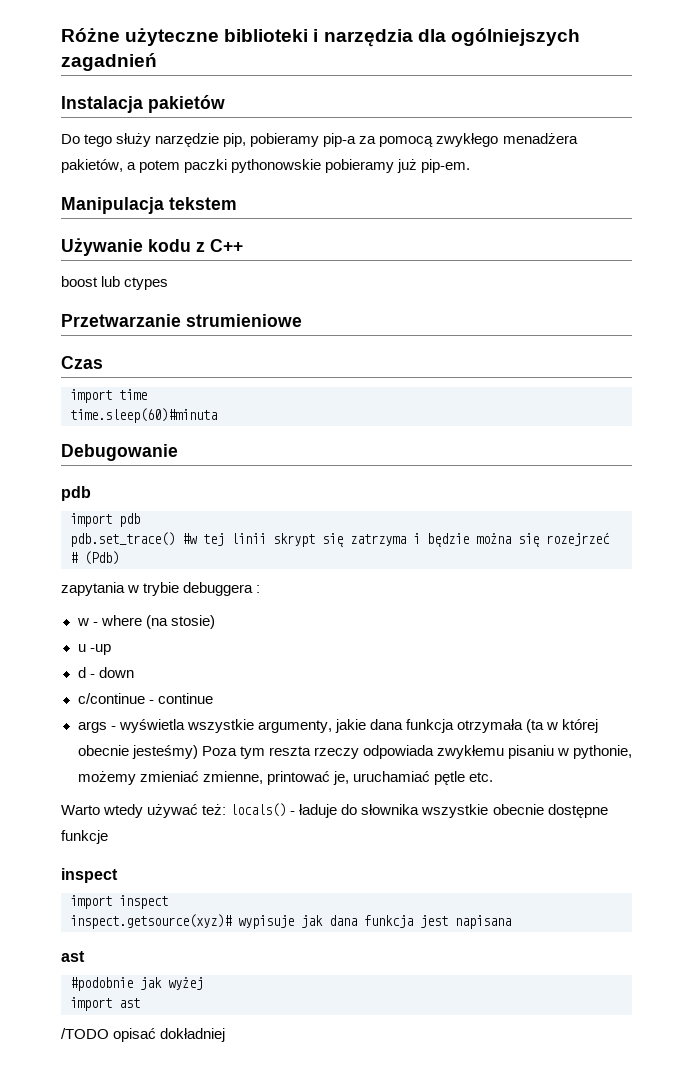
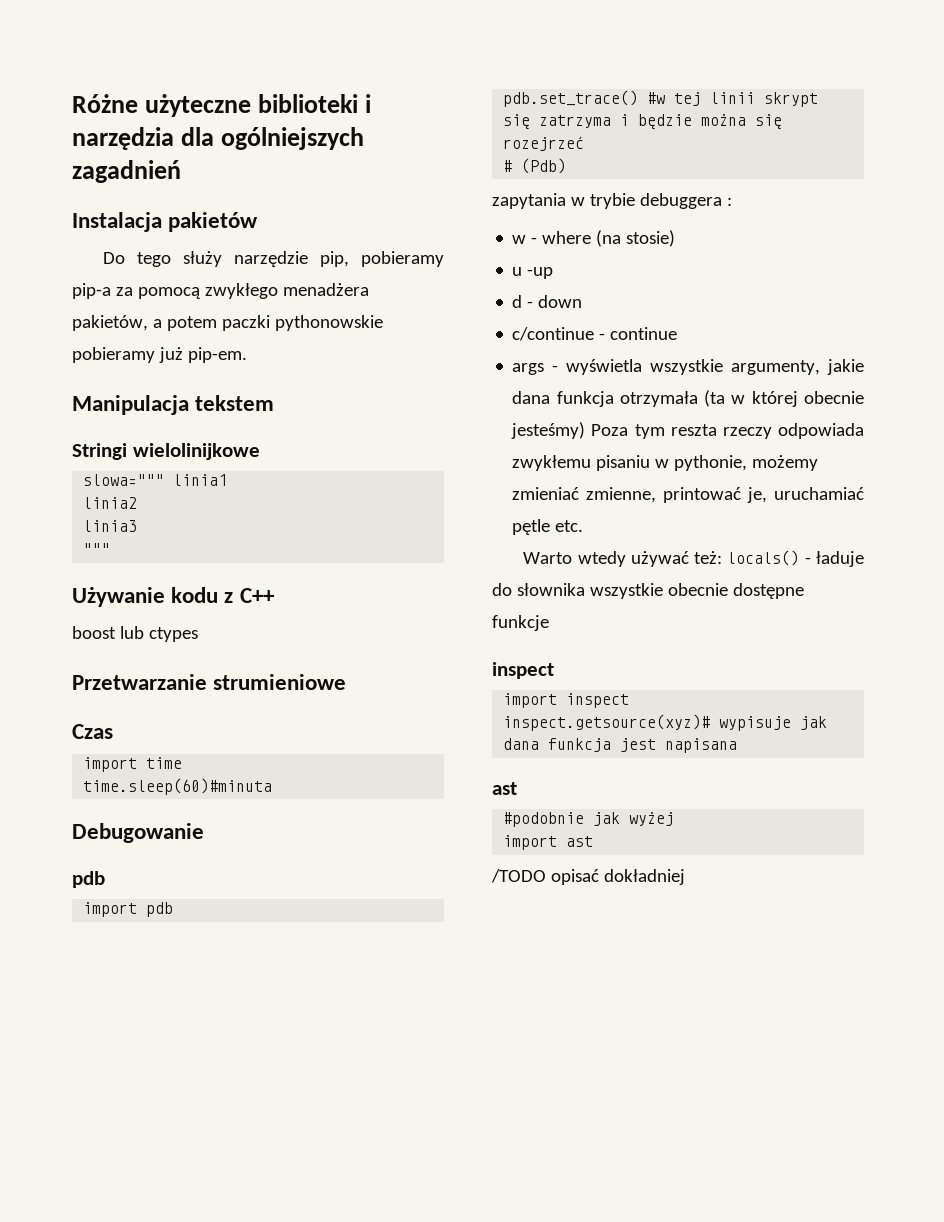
+ Stringi wielolinijkowe
+ slowa=""" linia1
+ linia2
+ linia3
+ """

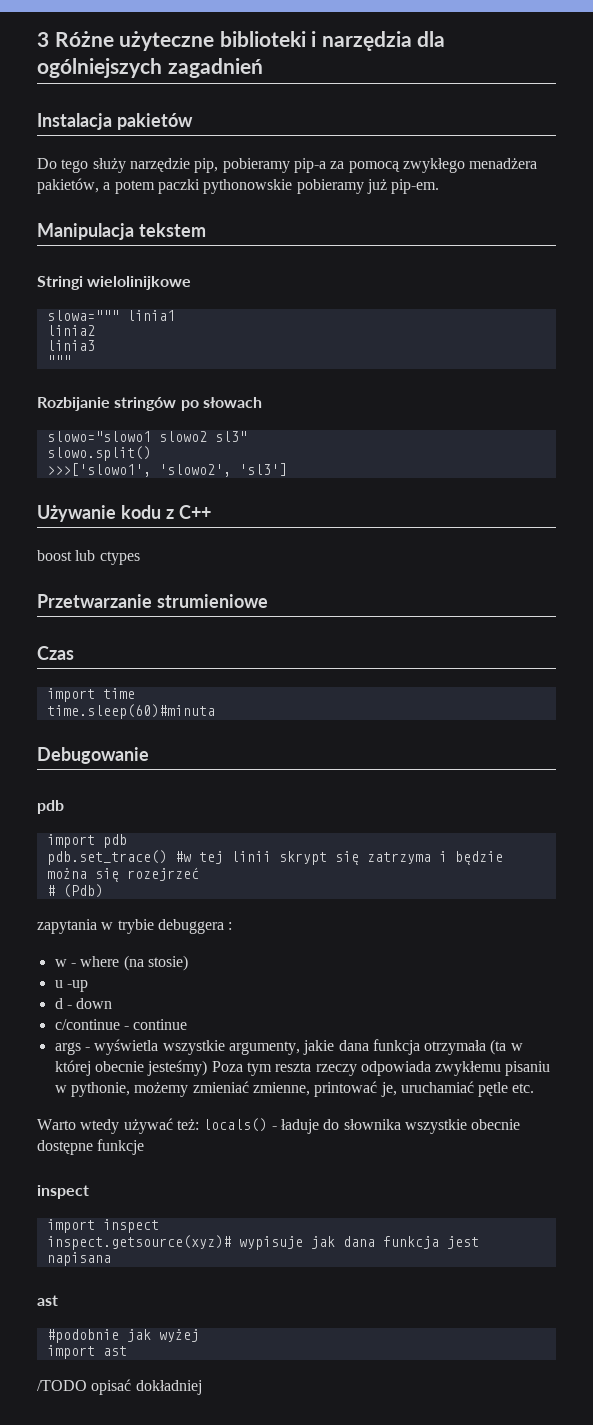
- Różne użyteczne biblioteki i narzędzia dla ogólniejszych zagadnień
+ 3 Różne użyteczne biblioteki i narzędzia dla ogólniejszych zagadnień
+ Rozbijanie stringów po słowach
+ slowo="slowo1 slowo2 sl3"
+ slowo.split()
+ >>>['slowo1', 'slowo2', 'sl3']

